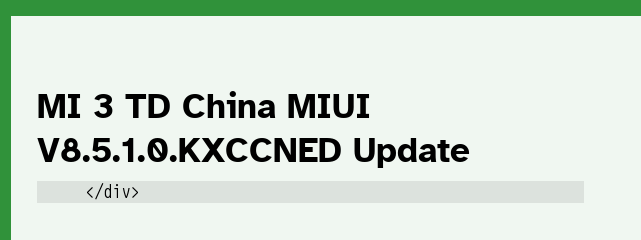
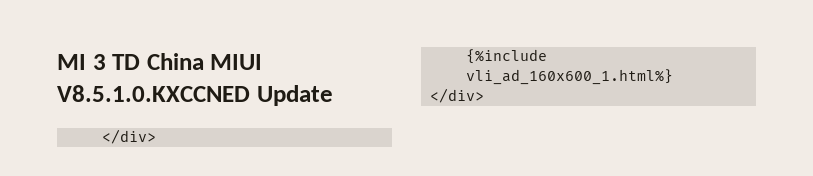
+ {%include vli_ad_160x600_1.html%}
+ </div>

